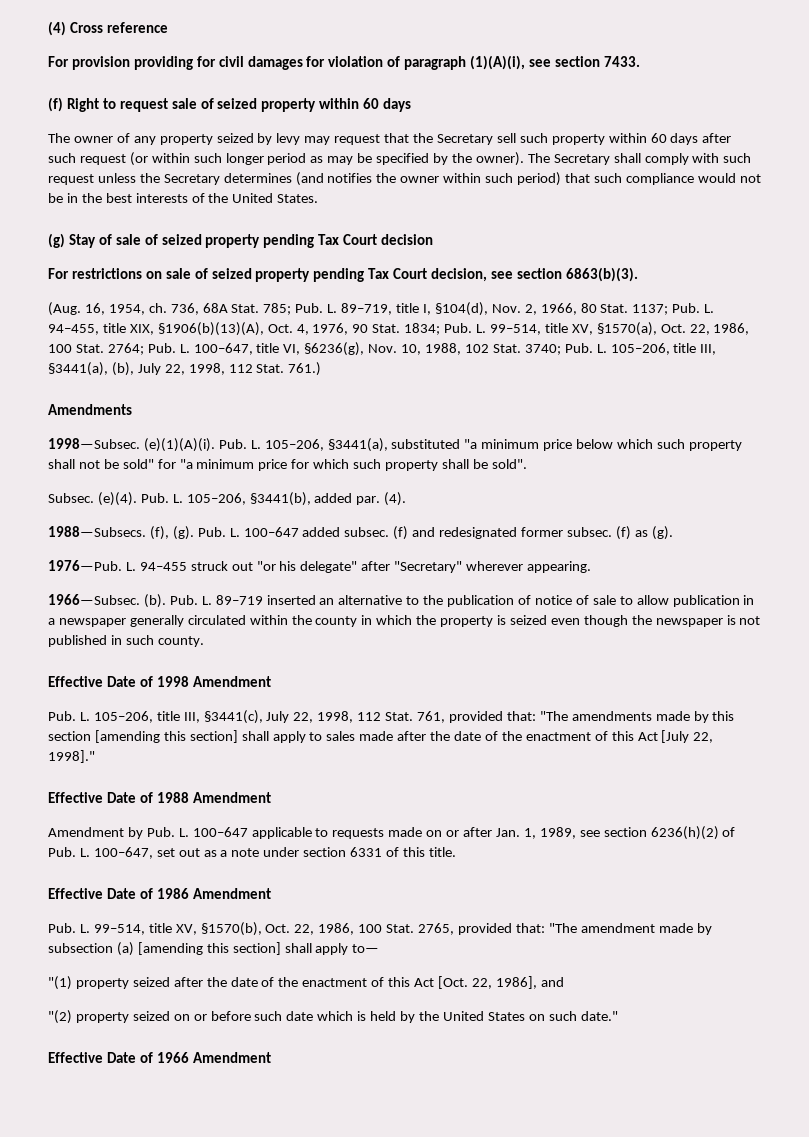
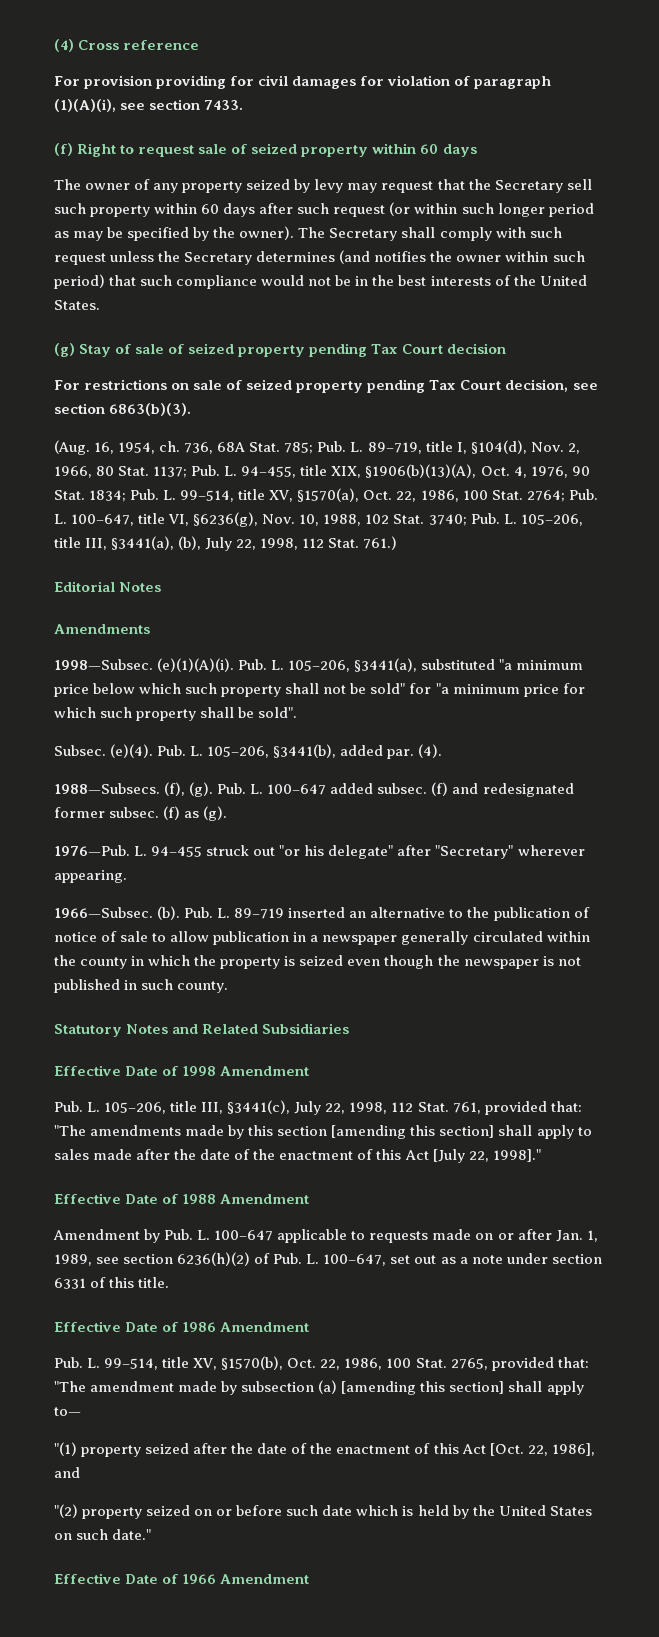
+ Editorial Notes
+ Statutory Notes and Related Subsidiaries

